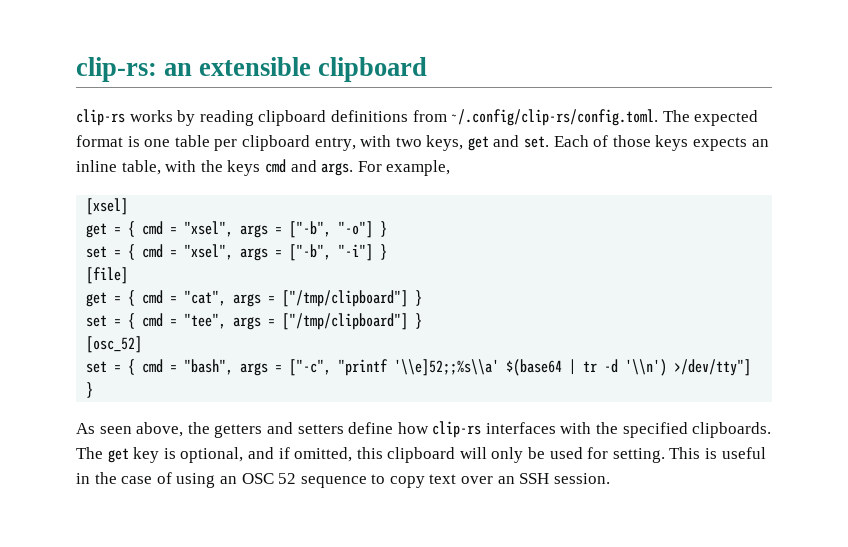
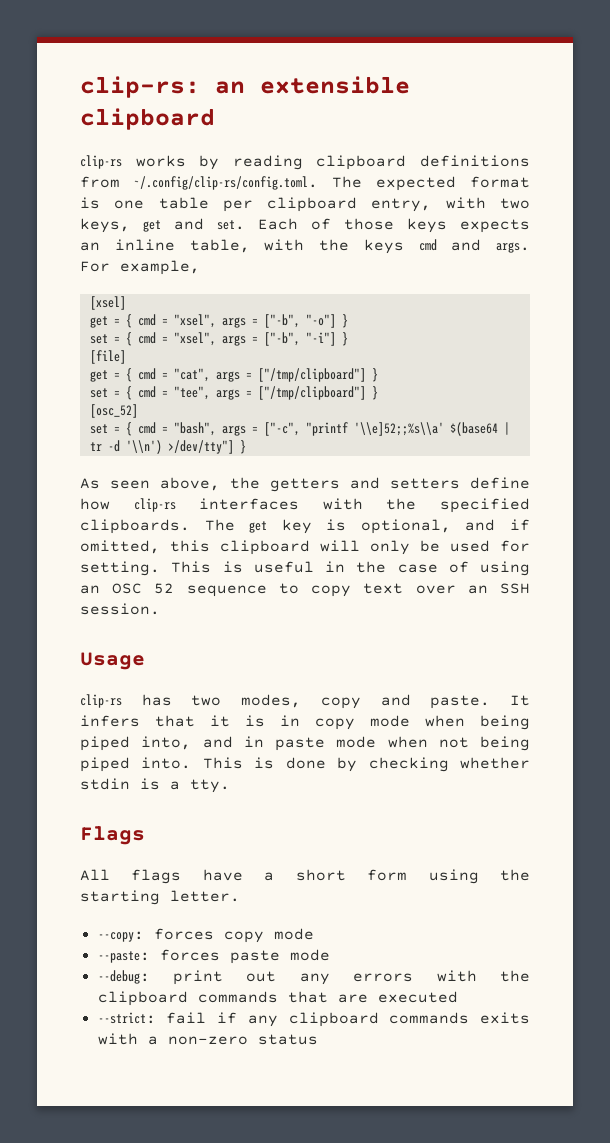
+ Usage
+ clip-rs has two modes, copy and paste. It infers that it is in copy mode when being piped into, and in paste mode when not being piped into. This is done by checking whether stdin is a tty.
+ Flags
+ All flags have a short form using the starting letter.
+ --copy: forces copy mode
+ --paste: forces paste mode
+ --debug: print out any errors with the clipboard commands that are executed
+ --strict: fail if any clipboard commands exits with a non-zero status

